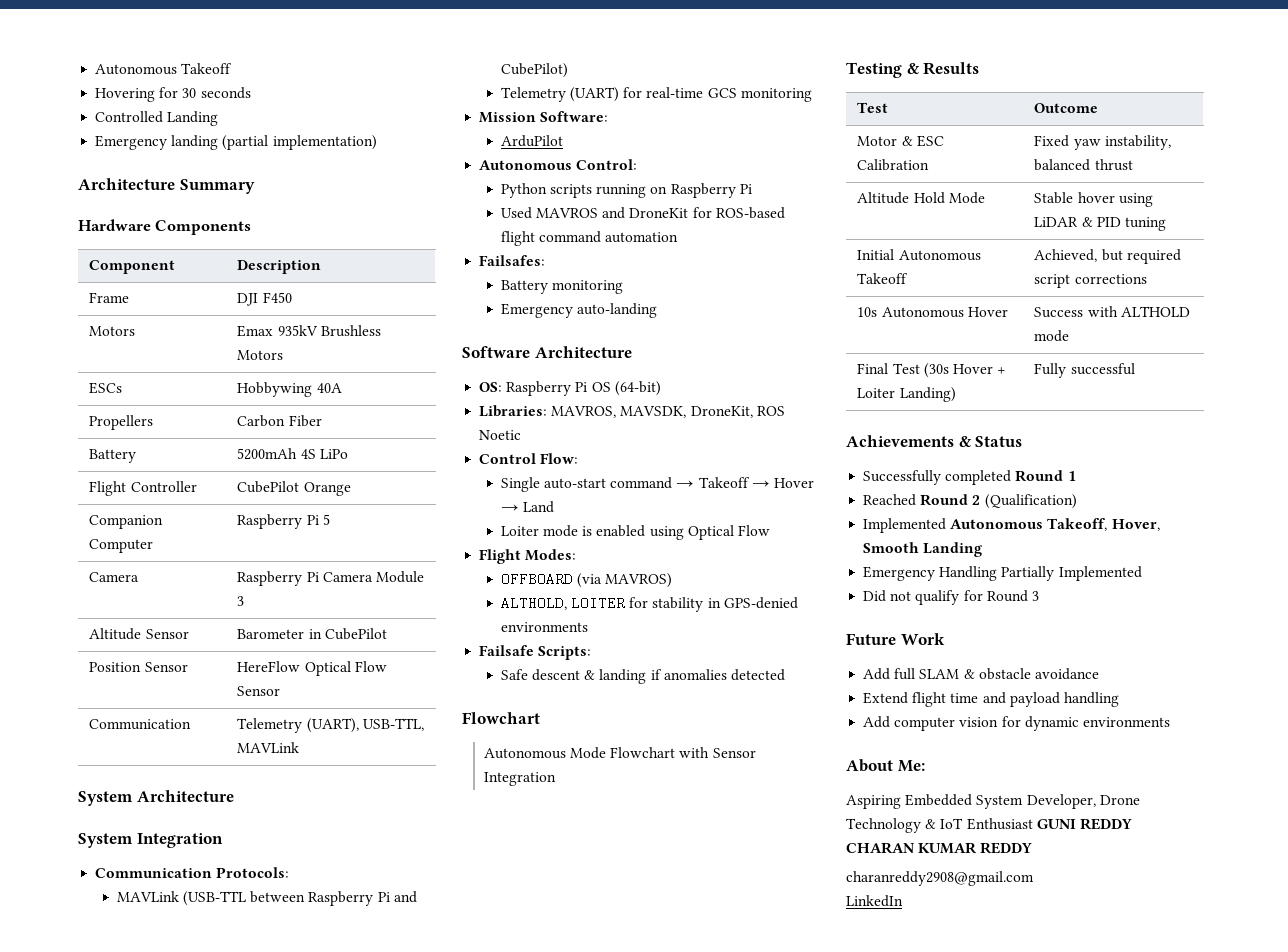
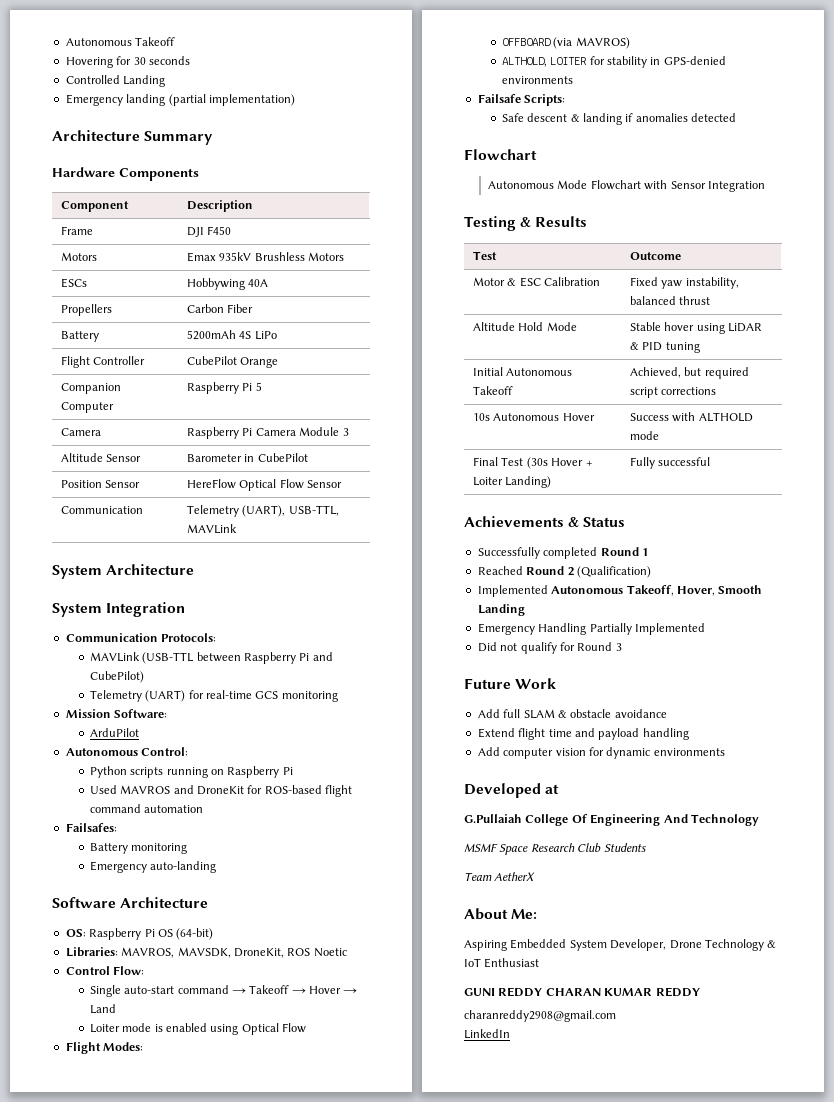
+ Developed at
+ G.Pullaiah College Of Engineering And Technology
+ MSMF Space Research Club Students
+ Team AetherX
- Aspiring Embedded System Developer, Drone Technology & IoT Enthusiast GUNI REDDY CHARAN KUMAR REDDY
+ Aspiring Embedded System Developer, Drone Technology & IoT Enthusiast
+ GUNI REDDY CHARAN KUMAR REDDY

